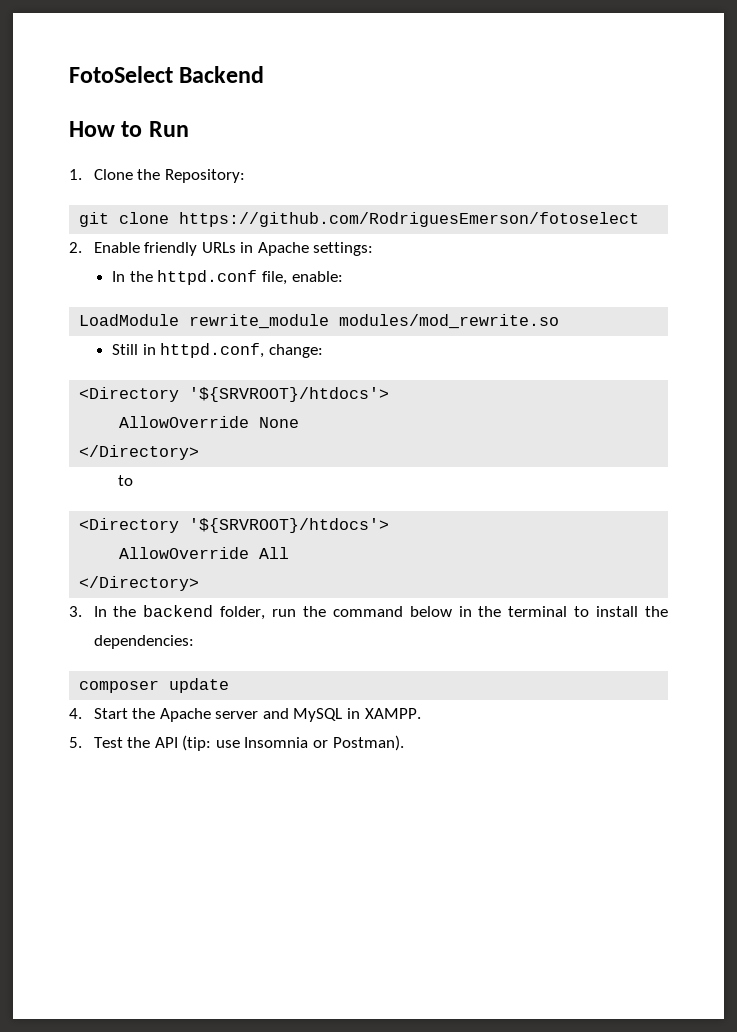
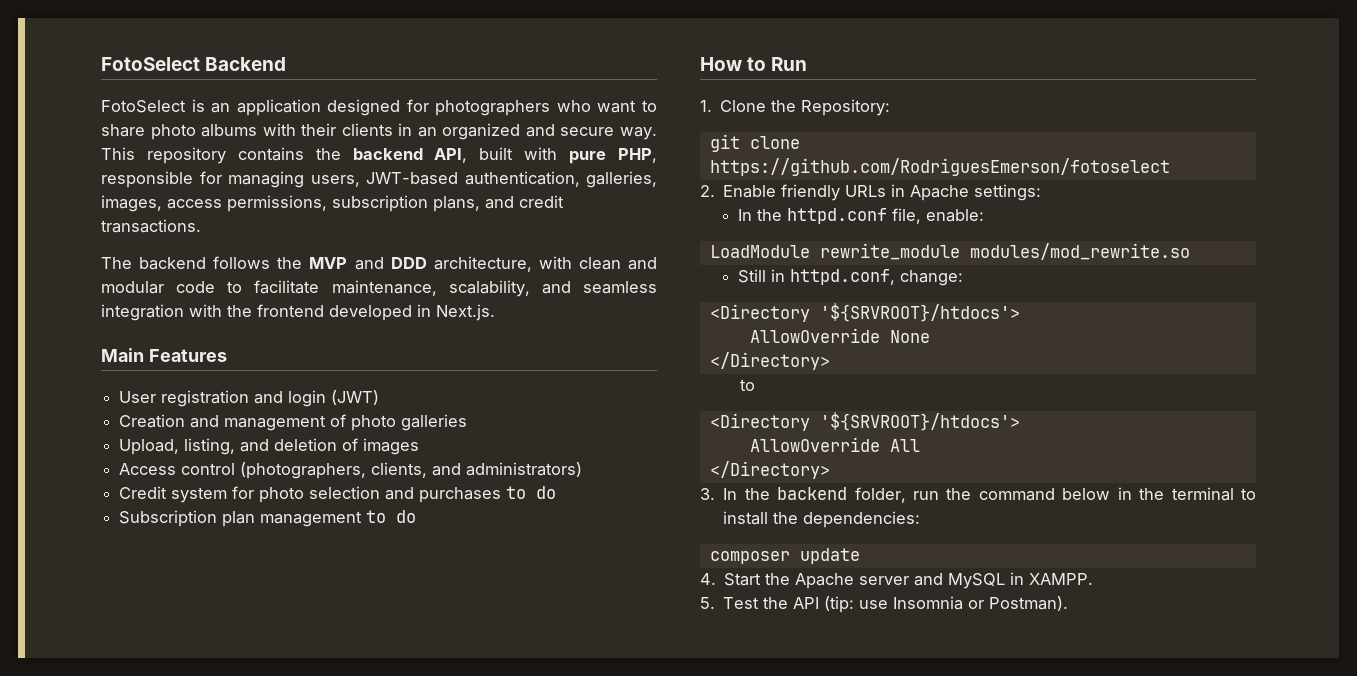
+ FotoSelect is an application designed for photographers who want to share photo albums with their clients in an organized and secure way. This repository contains the backend API, built with pure PHP, responsible for managing users, JWT-based authentication, galleries, images, access permissions, subscription plans, and credit transactions.
+ The backend follows the MVP and DDD architecture, with clean and modular code to facilitate maintenance, scalability, and seamless integration with the frontend developed in Next.js.
+ Main Features
+ User registration and login (JWT)
+ Creation and management of photo galleries
+ Upload, listing, and deletion of images
+ Access control (photographers, clients, and administrators)
+ Credit system for photo selection and purchases to do
+ Subscription plan management to do

